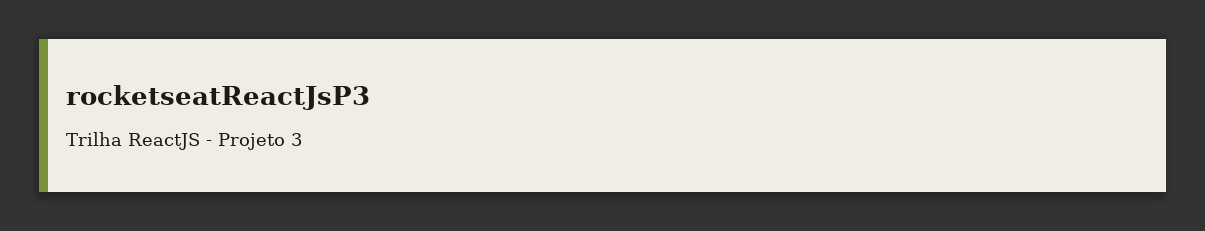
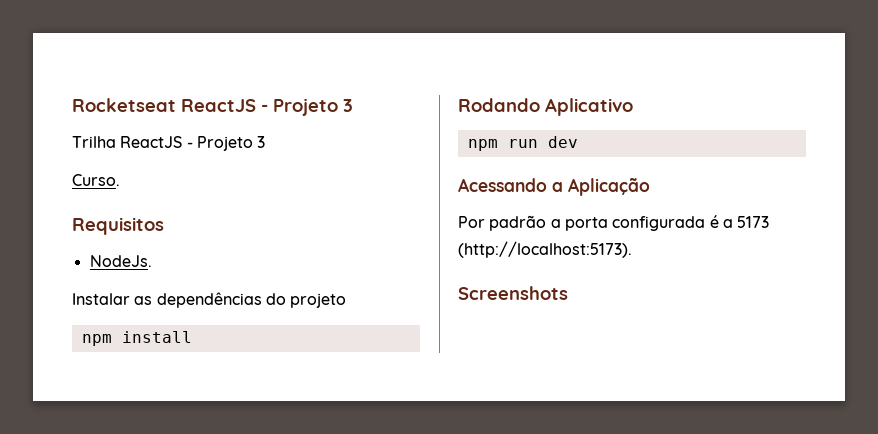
- rocketseatReactJsP3
+ Rocketseat ReactJS - Projeto 3
+ Curso.
+ Requisitos
+ NodeJs.
+ Instalar as dependências do projeto
+ npm install
+ Rodando Aplicativo
+ npm run dev
+ Acessando a Aplicação
+ Por padrão a porta configurada é a 5173 (http://localhost:5173).
+ Screenshots

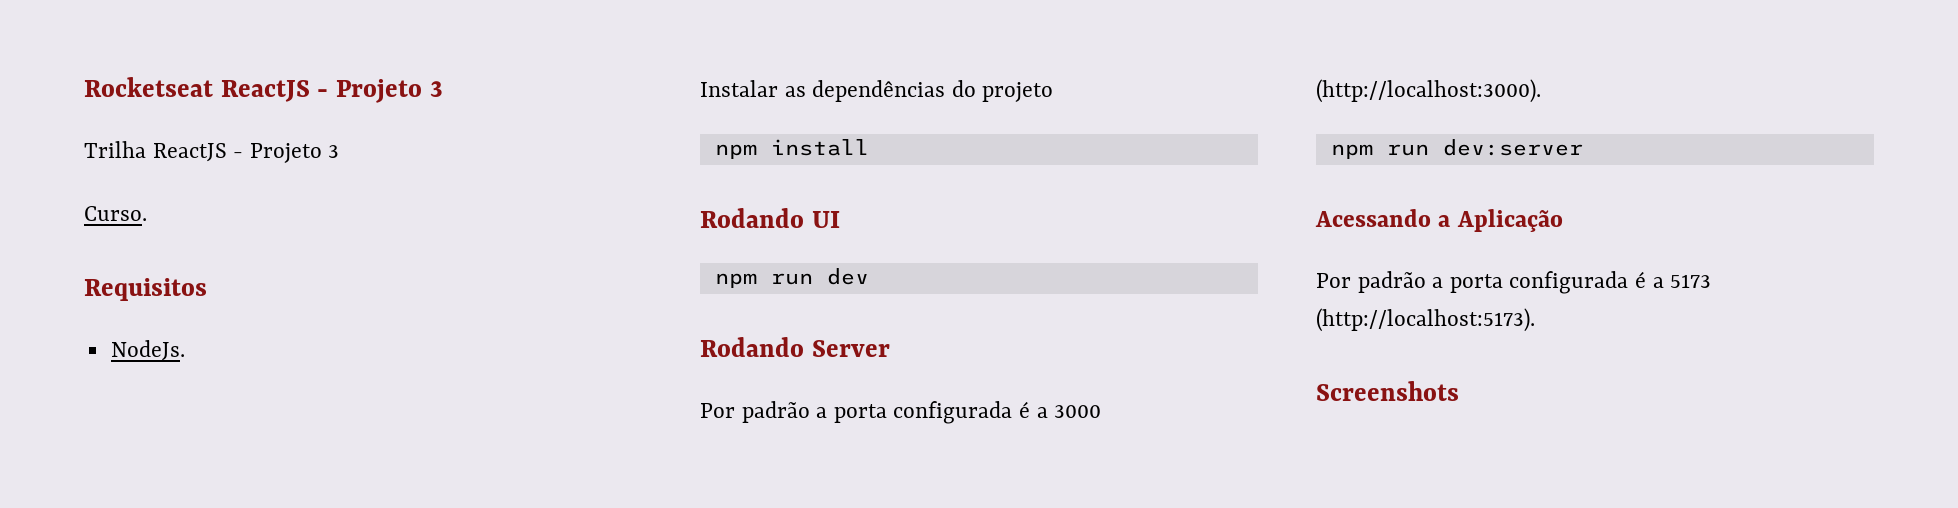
- Rodando Aplicativo
+ Rodando UI
+ Rodando Server
+ Por padrão a porta configurada é a 3000 (http://localhost:3000).
+ npm run dev:server

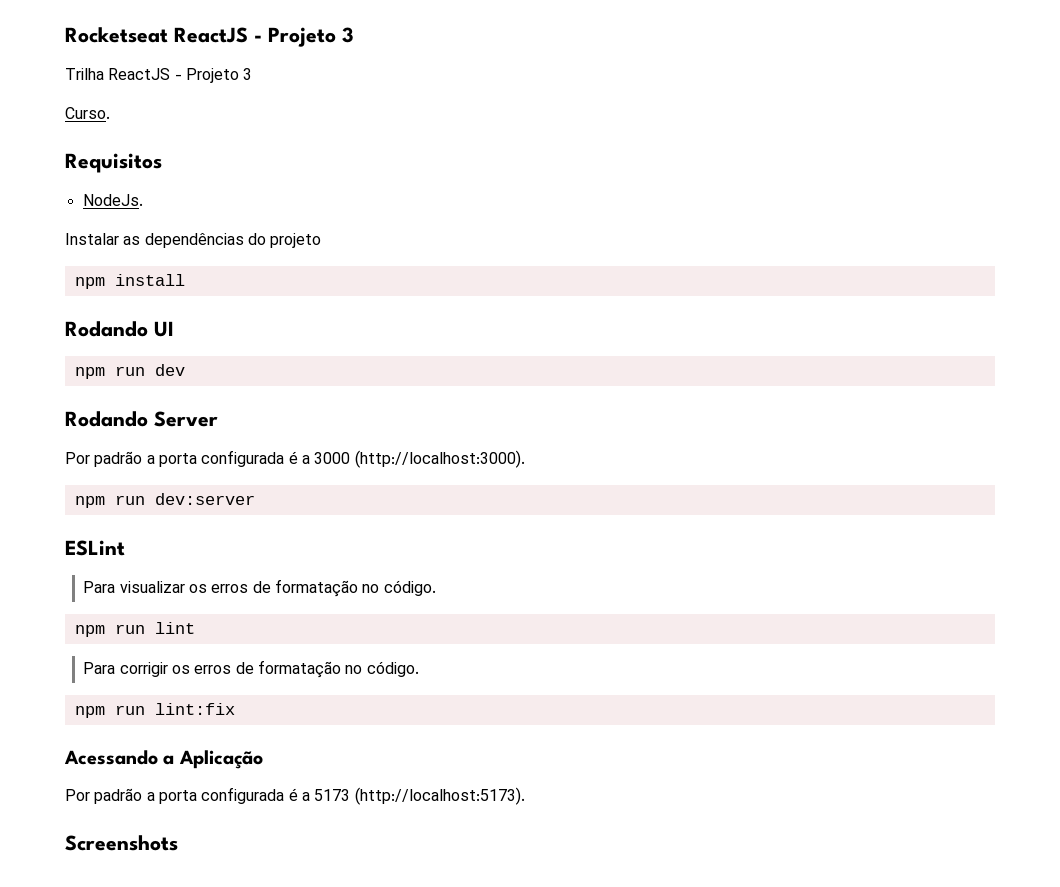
+ ESLint
+ Para visualizar os erros de formatação no código.
+ npm run lint
+ Para corrigir os erros de formatação no código.
+ npm run lint:fix

